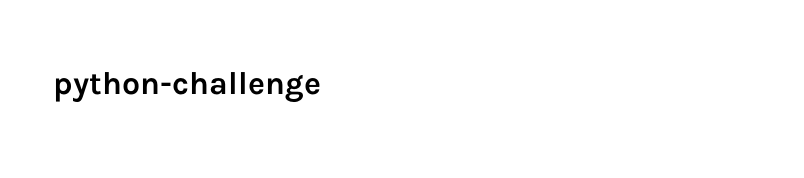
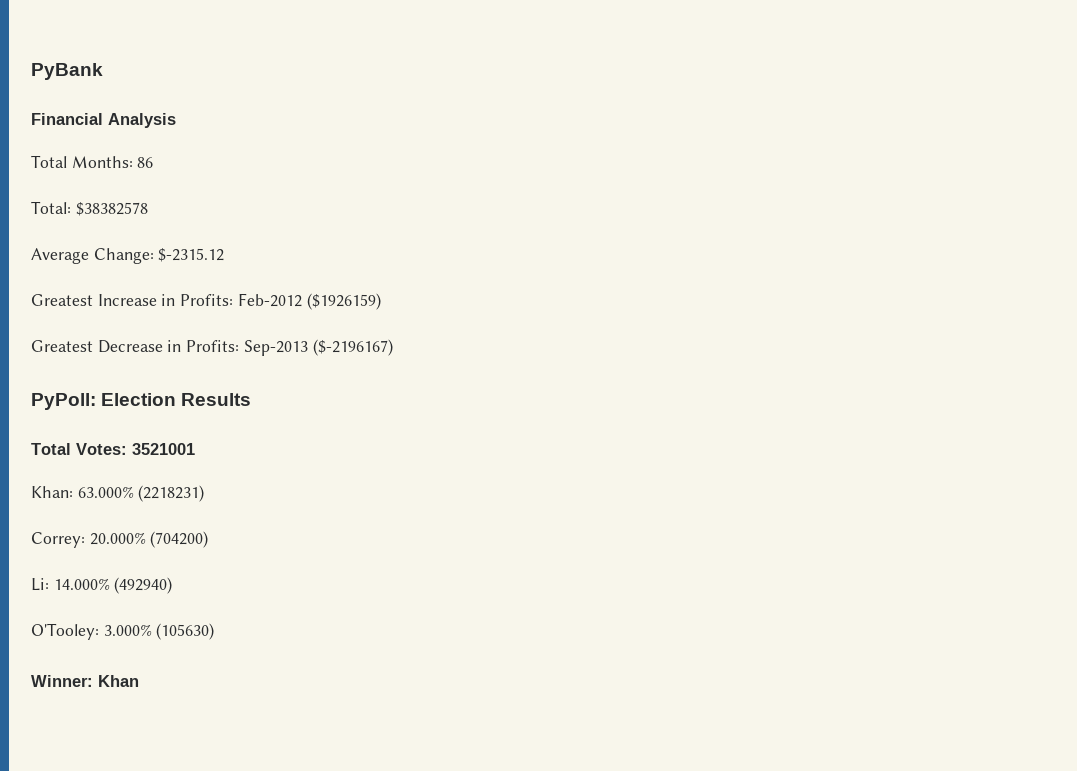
- python-challenge
+ PyBank
+ Financial Analysis
+ Total Months: 86
+ Total: $38382578
+ Average Change: $-2315.12
+ Greatest Increase in Profits: Feb-2012 ($1926159)
+ Greatest Decrease in Profits: Sep-2013 ($-2196167)
+ PyPoll: Election Results
+ Total Votes: 3521001
+ Khan: 63.000% (2218231)
+ Correy: 20.000% (704200)
+ Li: 14.000% (492940)
+ O'Tooley: 3.000% (105630)
+ Winner: Khan

